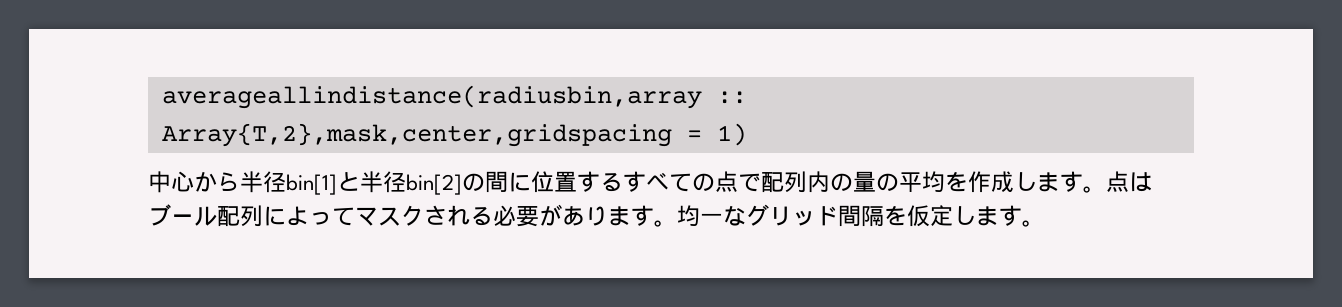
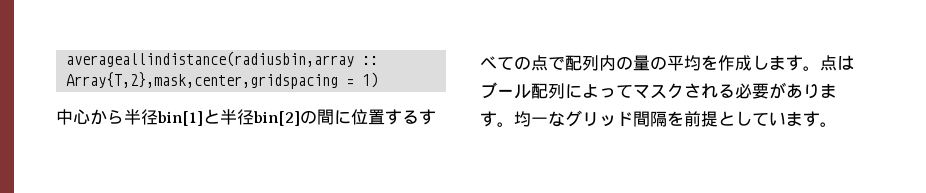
- 均一なグリッド間隔を仮定します。
+ 均一なグリッド間隔を前提としています。

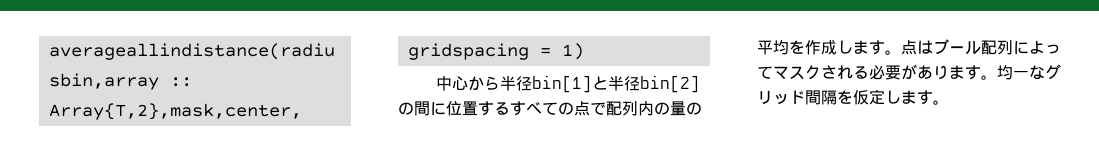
- 均一なグリッド間隔を前提としています。
+ 均一なグリッド間隔を仮定します。

